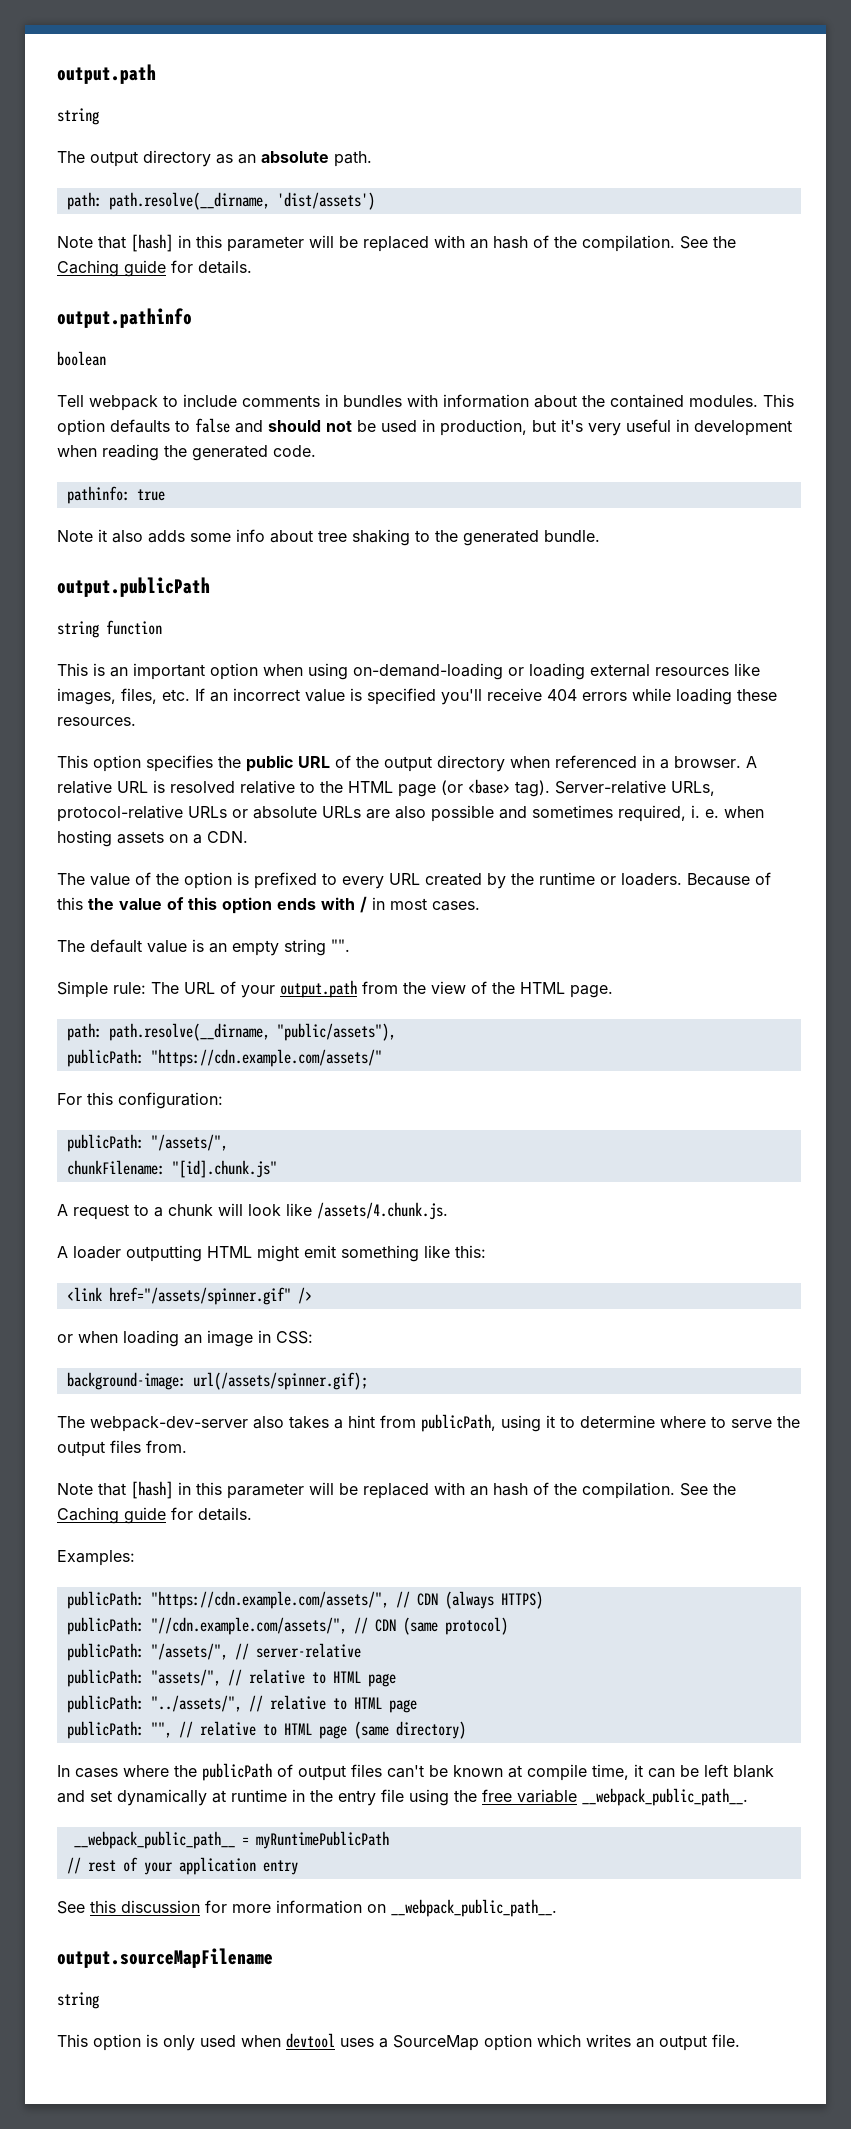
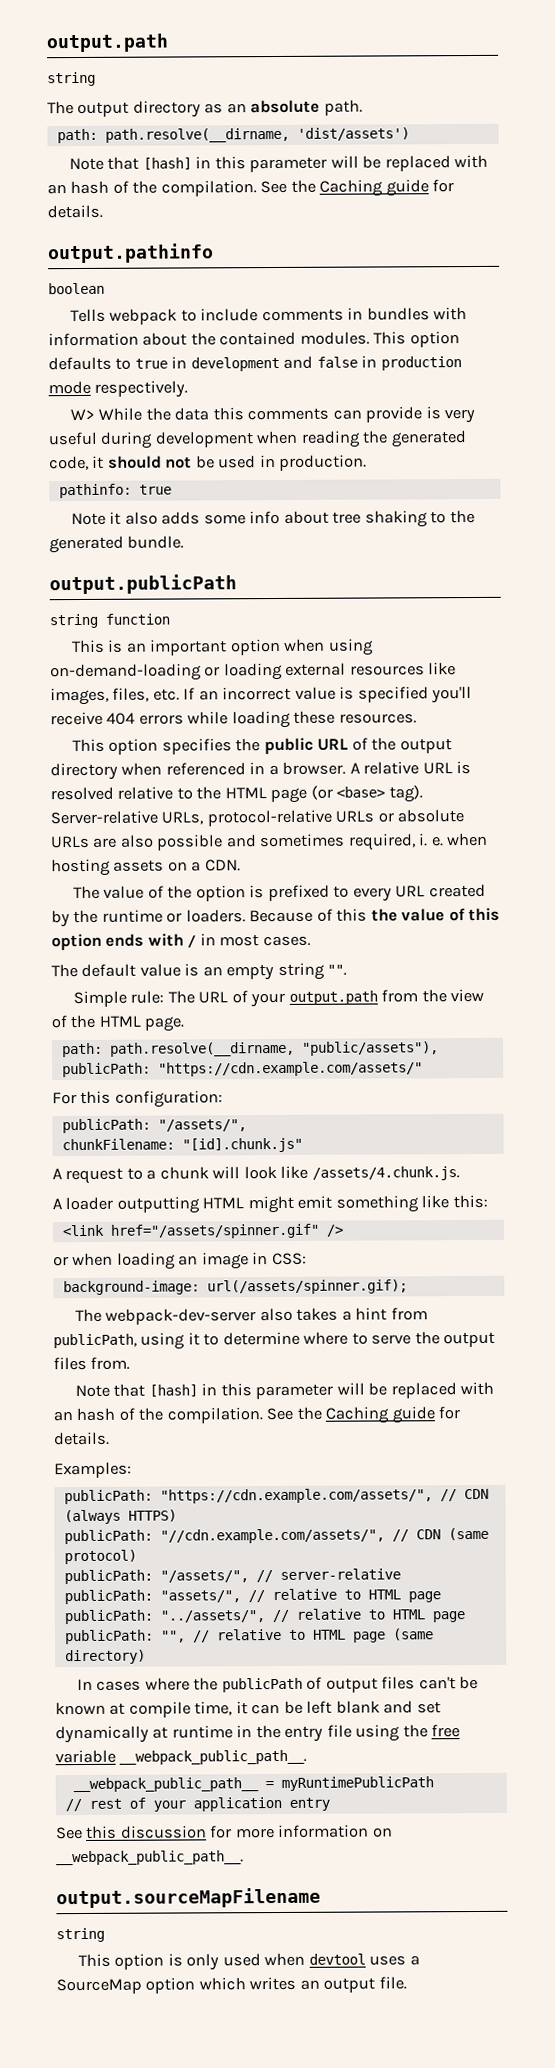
- Tell webpack to include comments in bundles with information about the contained modules.
+ Tells webpack to include comments in bundles with information about the contained modules.
- This option defaults to false and should not be used in production, but it's very useful in development when reading the generated code.
+ This option defaults to true in development and false in production mode respectively.
+ W> While the data this comments can provide is very useful during development when reading the generated code, it should not be used in production.

